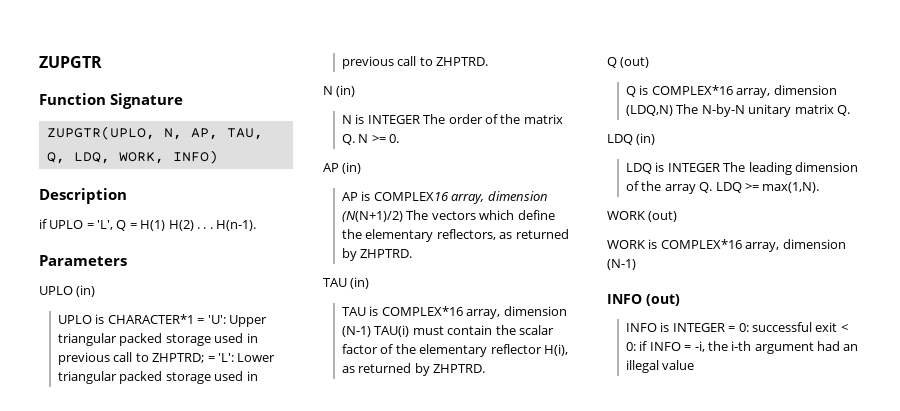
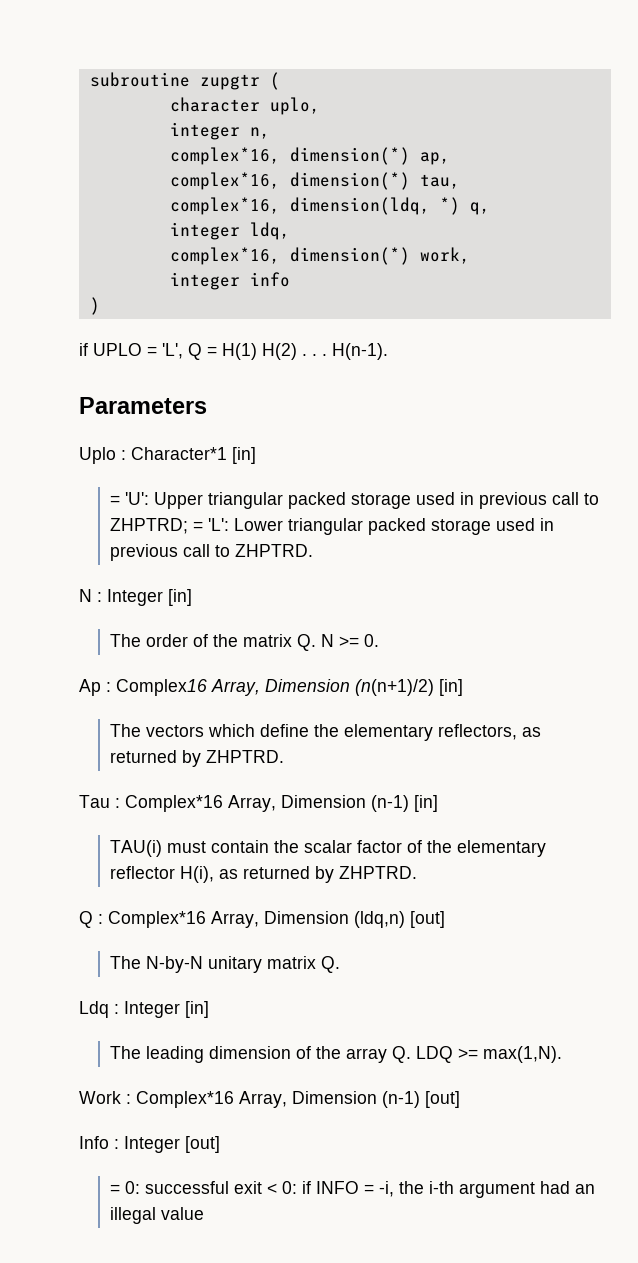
- ZUPGTR
- Function Signature
- ZUPGTR(UPLO, N, AP, TAU, Q, LDQ, WORK, INFO)
- Description
+ subroutine zupgtr (
+ character uplo,
+ integer n,
+ complex*16, dimension(*) ap,
+ complex*16, dimension(*) tau,
+ complex*16, dimension(ldq, *) q,
+ integer ldq,
+ complex*16, dimension(*) work,
+ integer info
+ )
- UPLO (in)
- UPLO is CHARACTER*1 = 'U': Upper triangular packed storage used in previous call to ZHPTRD; = 'L': Lower triangular packed storage used in previous call to ZHPTRD.
+ Uplo : Character*1 [in]
+ = 'U': Upper triangular packed storage used in previous call to ZHPTRD; = 'L': Lower triangular packed storage used in previous call to ZHPTRD.
- N (in)
- N is INTEGER The order of the matrix Q. N >= 0.
+ N : Integer [in]
+ The order of the matrix Q. N >= 0.
- AP (in)
- AP is COMPLEX16 array, dimension (N(N+1)/2) The vectors which define the elementary reflectors, as returned by ZHPTRD.
+ Ap : Complex16 Array, Dimension (n(n+1)/2) [in]
+ The vectors which define the elementary reflectors, as returned by ZHPTRD.
- TAU (in)
- TAU is COMPLEX*16 array, dimension (N-1) TAU(i) must contain the scalar factor of the elementary reflector H(i), as returned by ZHPTRD.
+ Tau : Complex*16 Array, Dimension (n-1) [in]
+ TAU(i) must contain the scalar factor of the elementary reflector H(i), as returned by ZHPTRD.
- Q (out)
- Q is COMPLEX*16 array, dimension (LDQ,N) The N-by-N unitary matrix Q.
+ Q : Complex*16 Array, Dimension (ldq,n) [out]
+ The N-by-N unitary matrix Q.
- LDQ (in)
- LDQ is INTEGER The leading dimension of the array Q. LDQ >= max(1,N).
+ Ldq : Integer [in]
+ The leading dimension of the array Q. LDQ >= max(1,N).
- WORK (out)
- WORK is COMPLEX*16 array, dimension (N-1)
- INFO (out)
- INFO is INTEGER = 0: successful exit < 0: if INFO = -i, the i-th argument had an illegal value
+ Work : Complex*16 Array, Dimension (n-1) [out]
+ Info : Integer [out]
+ = 0: successful exit < 0: if INFO = -i, the i-th argument had an illegal value

